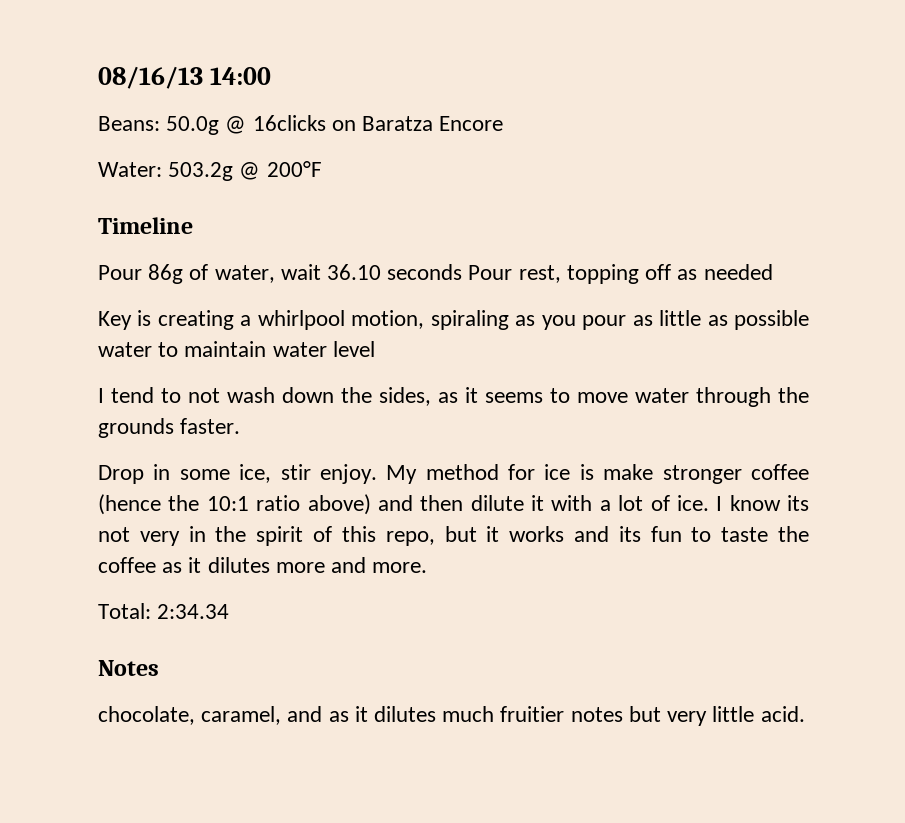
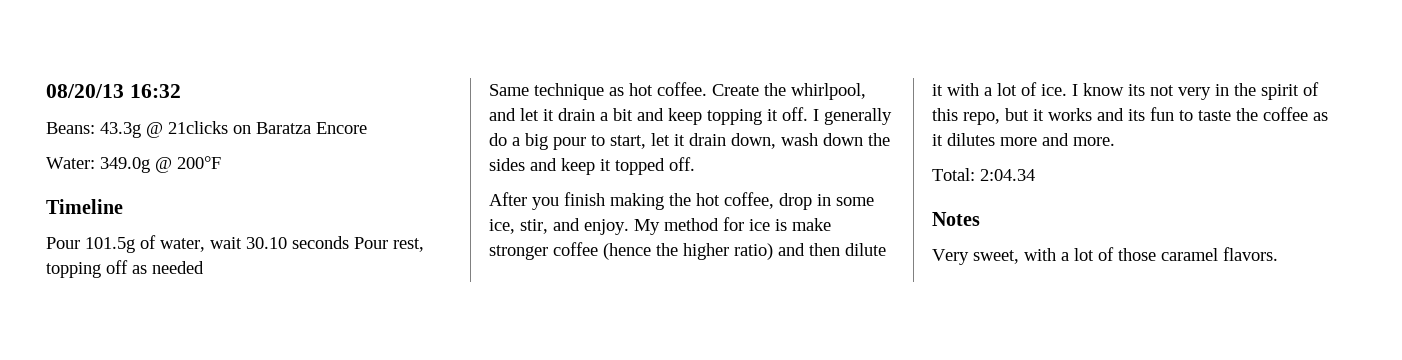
- 08/16/13 14:00
+ 08/20/13 16:32
- Beans: 50.0g @ 16clicks on Baratza Encore
+ Beans: 43.3g @ 21clicks on Baratza Encore
- Water: 503.2g @ 200°F
+ Water: 349.0g @ 200°F
- Pour 86g of water, wait 36.10 seconds Pour rest, topping off as needed
+ Pour 101.5g of water, wait 30.10 seconds Pour rest, topping off as needed
- Key is creating a whirlpool motion, spiraling as you pour as little as possible water to maintain water level
- I tend to not wash down the sides, as it seems to move water through the grounds faster.
- Drop in some ice, stir enjoy.
+ Same technique as hot coffee. Create the whirlpool, and let it drain a bit and keep topping it off. I generally do a big pour to start, let it drain down, wash down the sides and keep it topped off.
+ After you finish making the hot coffee, drop in some ice, stir, and enjoy.
- My method for ice is make stronger coffee (hence the 10:1 ratio above) and then dilute it with a lot of ice.
+ My method for ice is make stronger coffee (hence the higher ratio) and then dilute it with a lot of ice.
- Total: 2:34.34
+ Total: 2:04.34
- chocolate, caramel, and as it dilutes much fruitier notes but very little acid.
+ Very sweet, with a lot of those caramel flavors.

